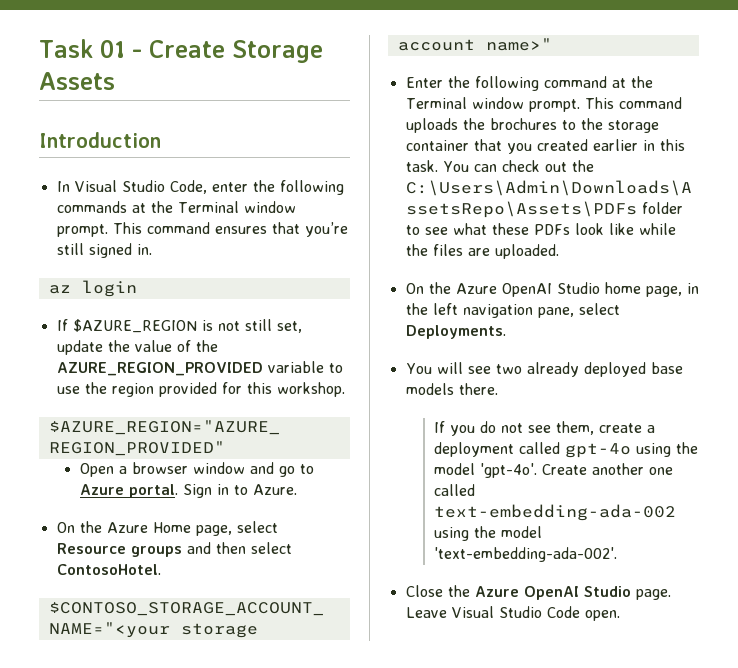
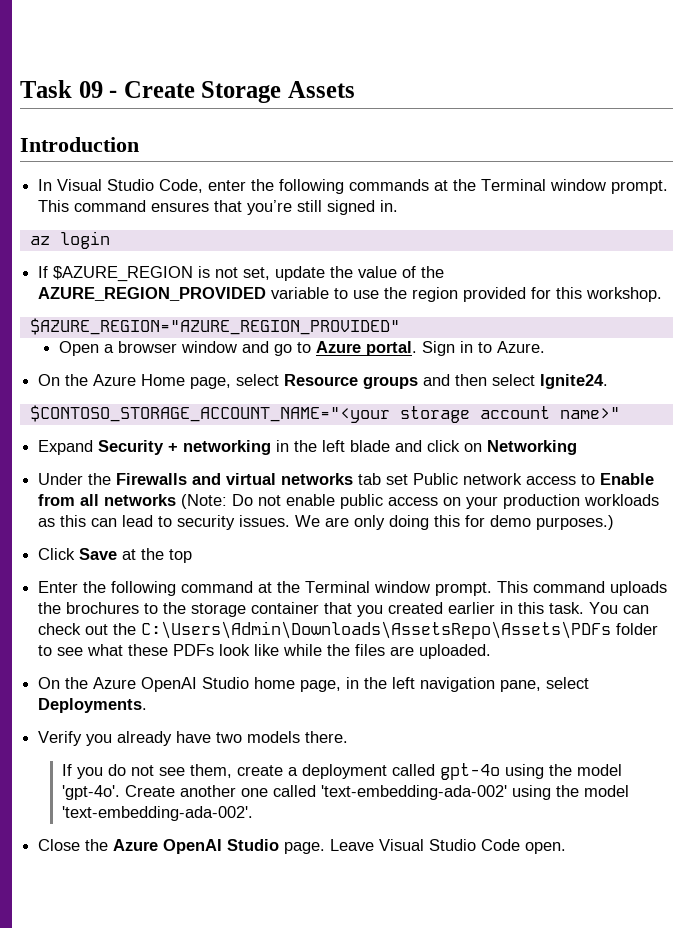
- Task 01 - Create Storage Assets
+ Task 09 - Create Storage Assets
- If $AZURE_REGION is not still set, update the value of the AZURE_REGION_PROVIDED variable to use the region provided for this workshop.
+ If $AZURE_REGION is not set, update the value of the AZURE_REGION_PROVIDED variable to use the region provided for this workshop.
- On the Azure Home page, select Resource groups and then select ContosoHotel.
+ On the Azure Home page, select Resource groups and then select Ignite24.
+ Expand Security + networking in the left blade and click on Networking
+ Under the Firewalls and virtual networks tab set Public network access to Enable from all networks (Note: Do not enable public access on your production workloads as this can lead to security issues. We are only doing this for demo purposes.)
+ Click Save at the top
- You will see two already deployed base models there.
+ Verify you already have two models there.
- Create another one called text-embedding-ada-002 using the model 'text-embedding-ada-002'.
+ Create another one called 'text-embedding-ada-002' using the model 'text-embedding-ada-002'.

